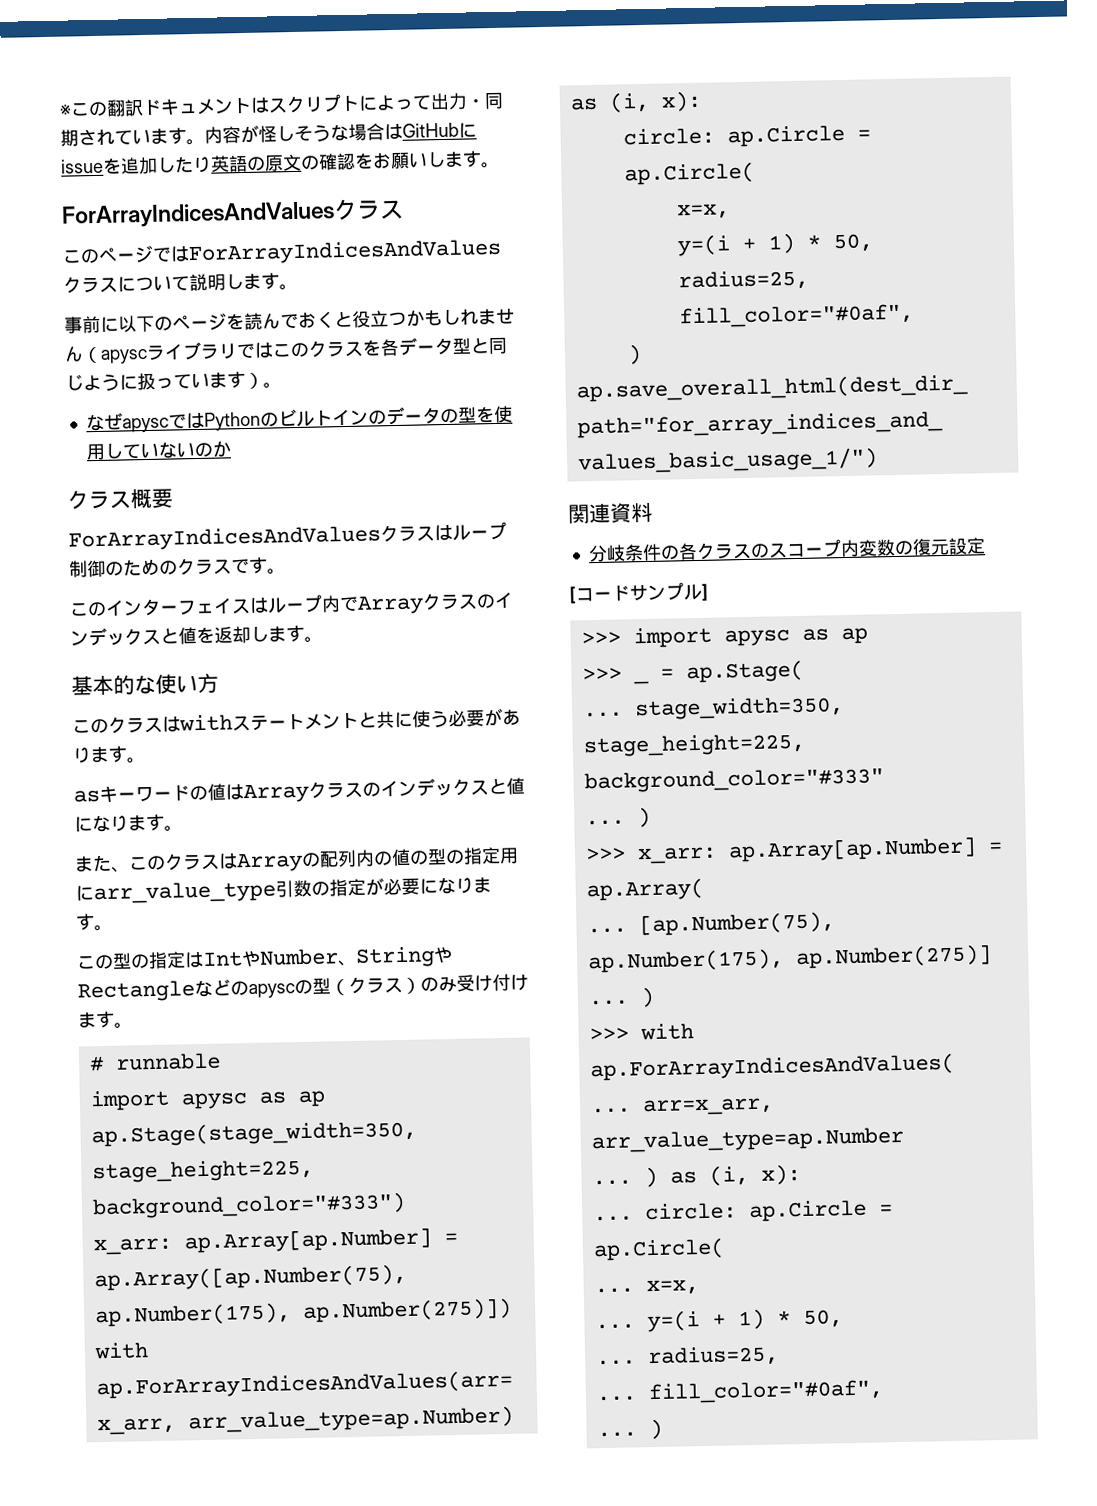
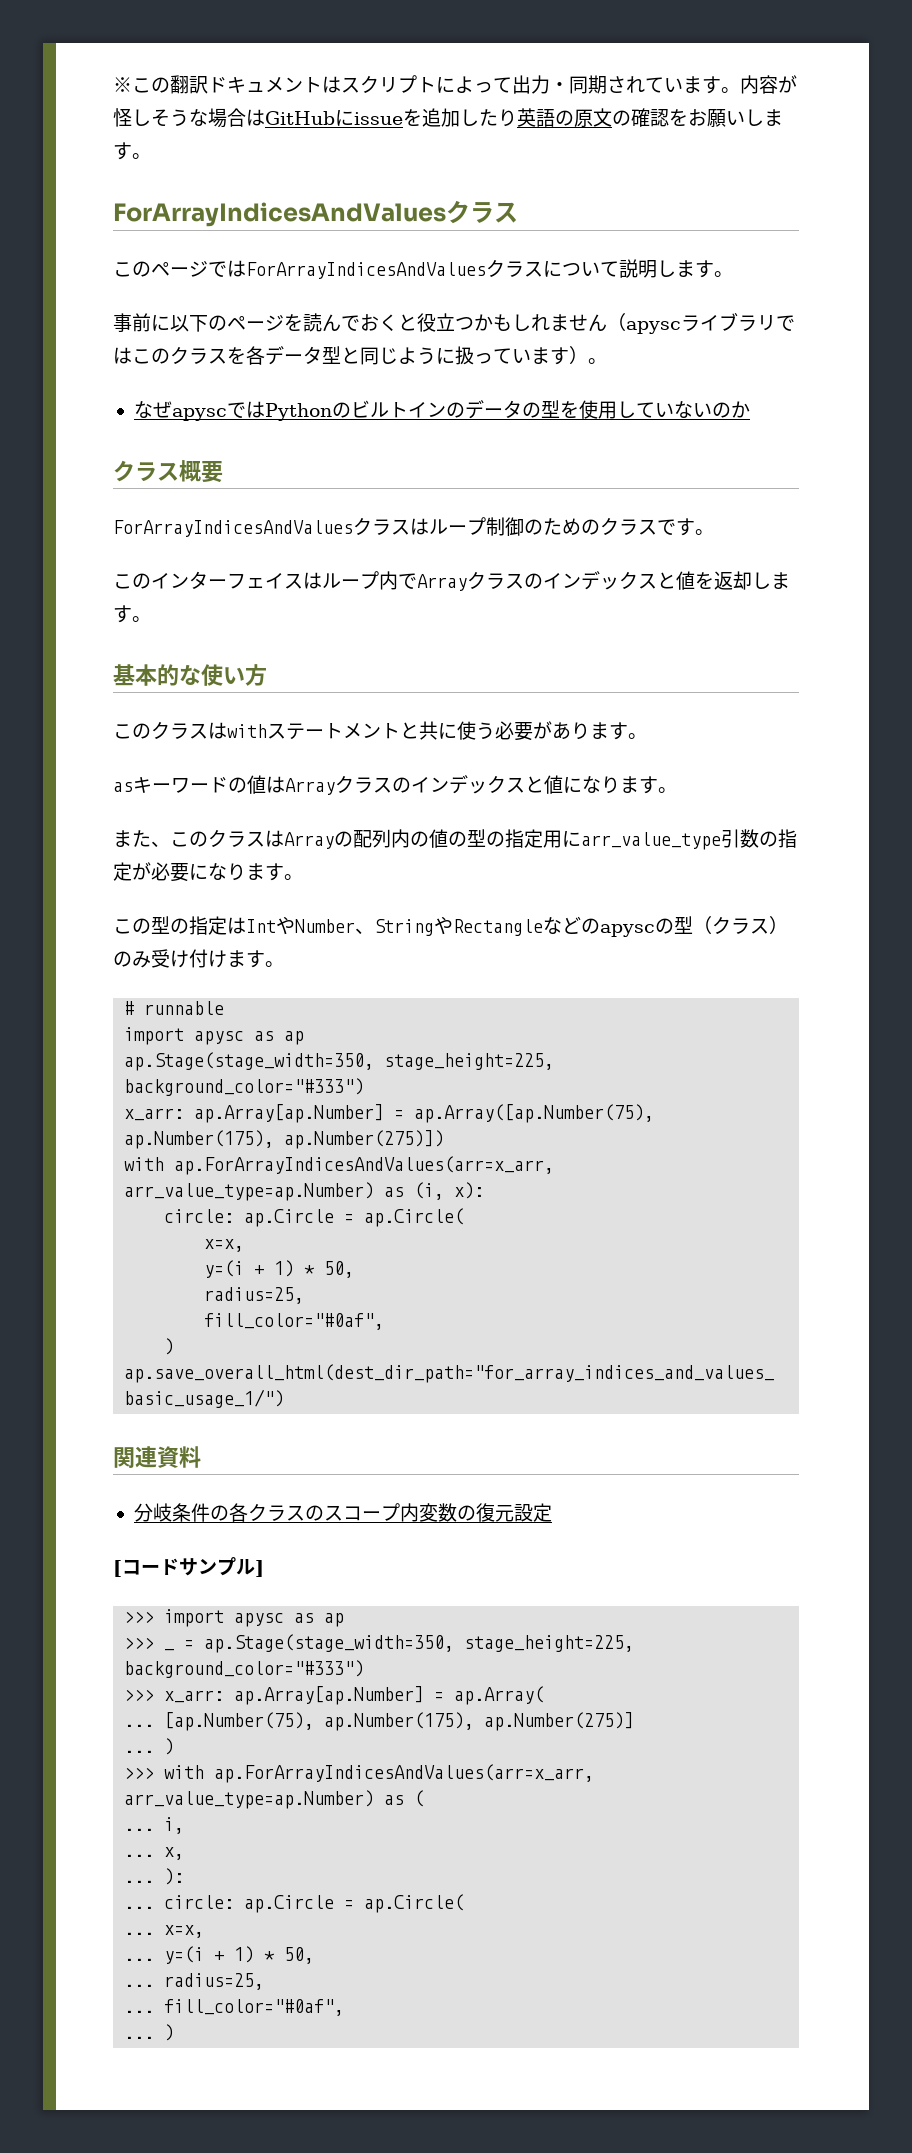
- >>> _ = ap.Stage(
- ... stage_width=350, stage_height=225, background_color="#333"
- ... )
+ >>> _ = ap.Stage(stage_width=350, stage_height=225, background_color="#333")
- >>> with ap.ForArrayIndicesAndValues(
- ... arr=x_arr, arr_value_type=ap.Number
- ... ) as (i, x):
+ >>> with ap.ForArrayIndicesAndValues(arr=x_arr, arr_value_type=ap.Number) as (
+ ... i,
+ ... x,
+ ... ):

